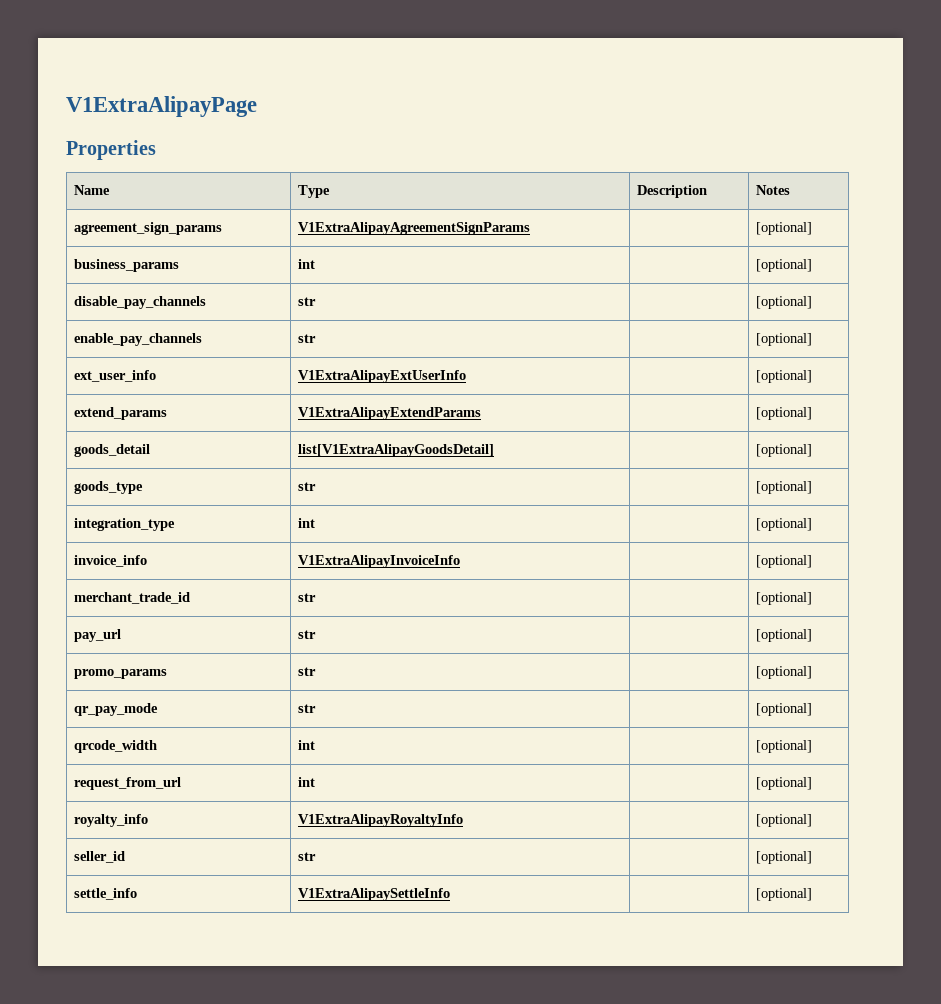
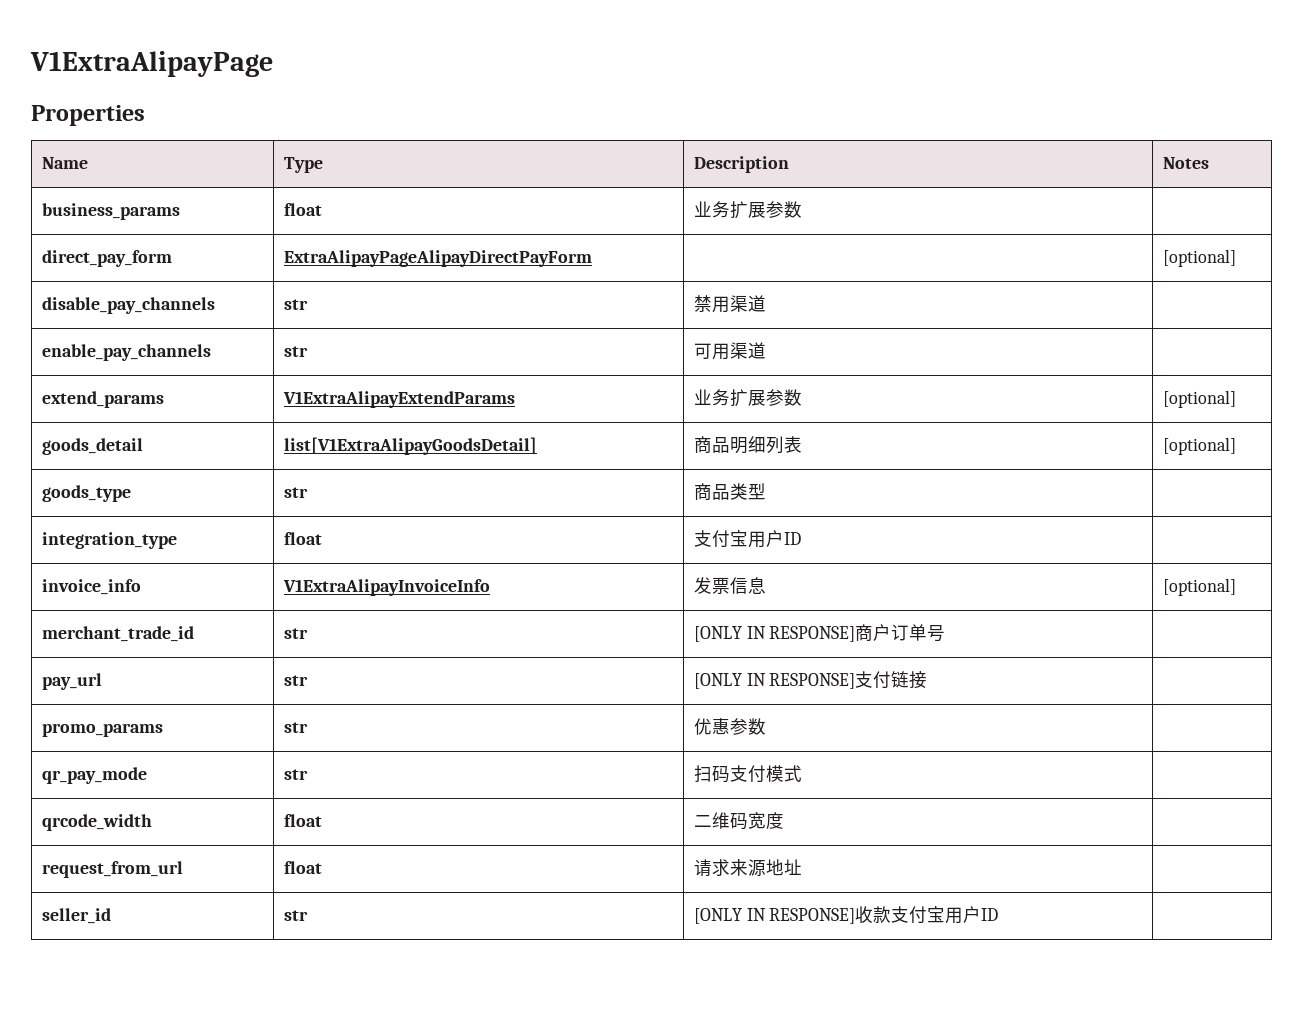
- agreement_sign_params | V1ExtraAlipayAgreementSignParams | | [optional]
- business_params | int | | [optional]
+ business_params | float | 业务扩展参数 |
+ direct_pay_form | ExtraAlipayPageAlipayDirectPayForm | | [optional]
- disable_pay_channels | str | | [optional]
+ disable_pay_channels | str | 禁用渠道 |
- enable_pay_channels | str | | [optional]
- ext_user_info | V1ExtraAlipayExtUserInfo | | [optional]
+ enable_pay_channels | str | 可用渠道 |
- extend_params | V1ExtraAlipayExtendParams | | [optional]
+ extend_params | V1ExtraAlipayExtendParams | 业务扩展参数 | [optional]
- goods_detail | list[V1ExtraAlipayGoodsDetail] | | [optional]
+ goods_detail | list[V1ExtraAlipayGoodsDetail] | 商品明细列表 | [optional]
- goods_type | str | | [optional]
+ goods_type | str | 商品类型 |
- integration_type | int | | [optional]
+ integration_type | float | 支付宝用户ID |
- invoice_info | V1ExtraAlipayInvoiceInfo | | [optional]
+ invoice_info | V1ExtraAlipayInvoiceInfo | 发票信息 | [optional]
- merchant_trade_id | str | | [optional]
- pay_url | str | | [optional]
+ merchant_trade_id | str | [ONLY IN RESPONSE]商户订单号 |
+ pay_url | str | [ONLY IN RESPONSE]支付链接 |
- promo_params | str | | [optional]
+ promo_params | str | 优惠参数 |
- qr_pay_mode | str | | [optional]
- qrcode_width | int | | [optional]
- request_from_url | int | | [optional]
- royalty_info | V1ExtraAlipayRoyaltyInfo | | [optional]
- seller_id | str | | [optional]
- settle_info | V1ExtraAlipaySettleInfo | | [optional]
+ qr_pay_mode | str | 扫码支付模式 |
+ qrcode_width | float | 二维码宽度 |
+ request_from_url | float | 请求来源地址 |
+ seller_id | str | [ONLY IN RESPONSE]收款支付宝用户ID |

